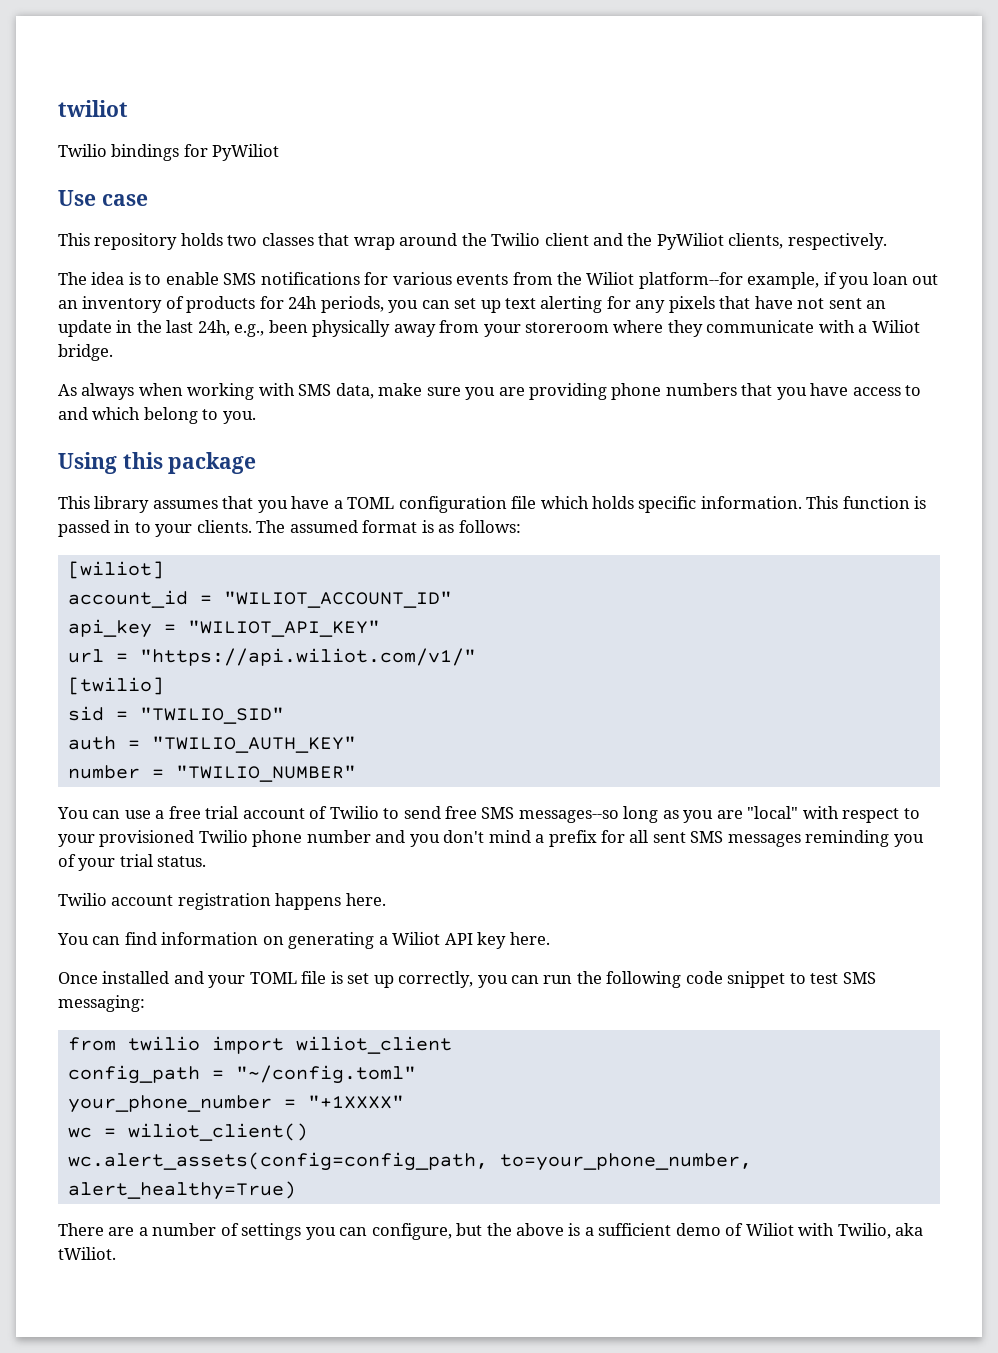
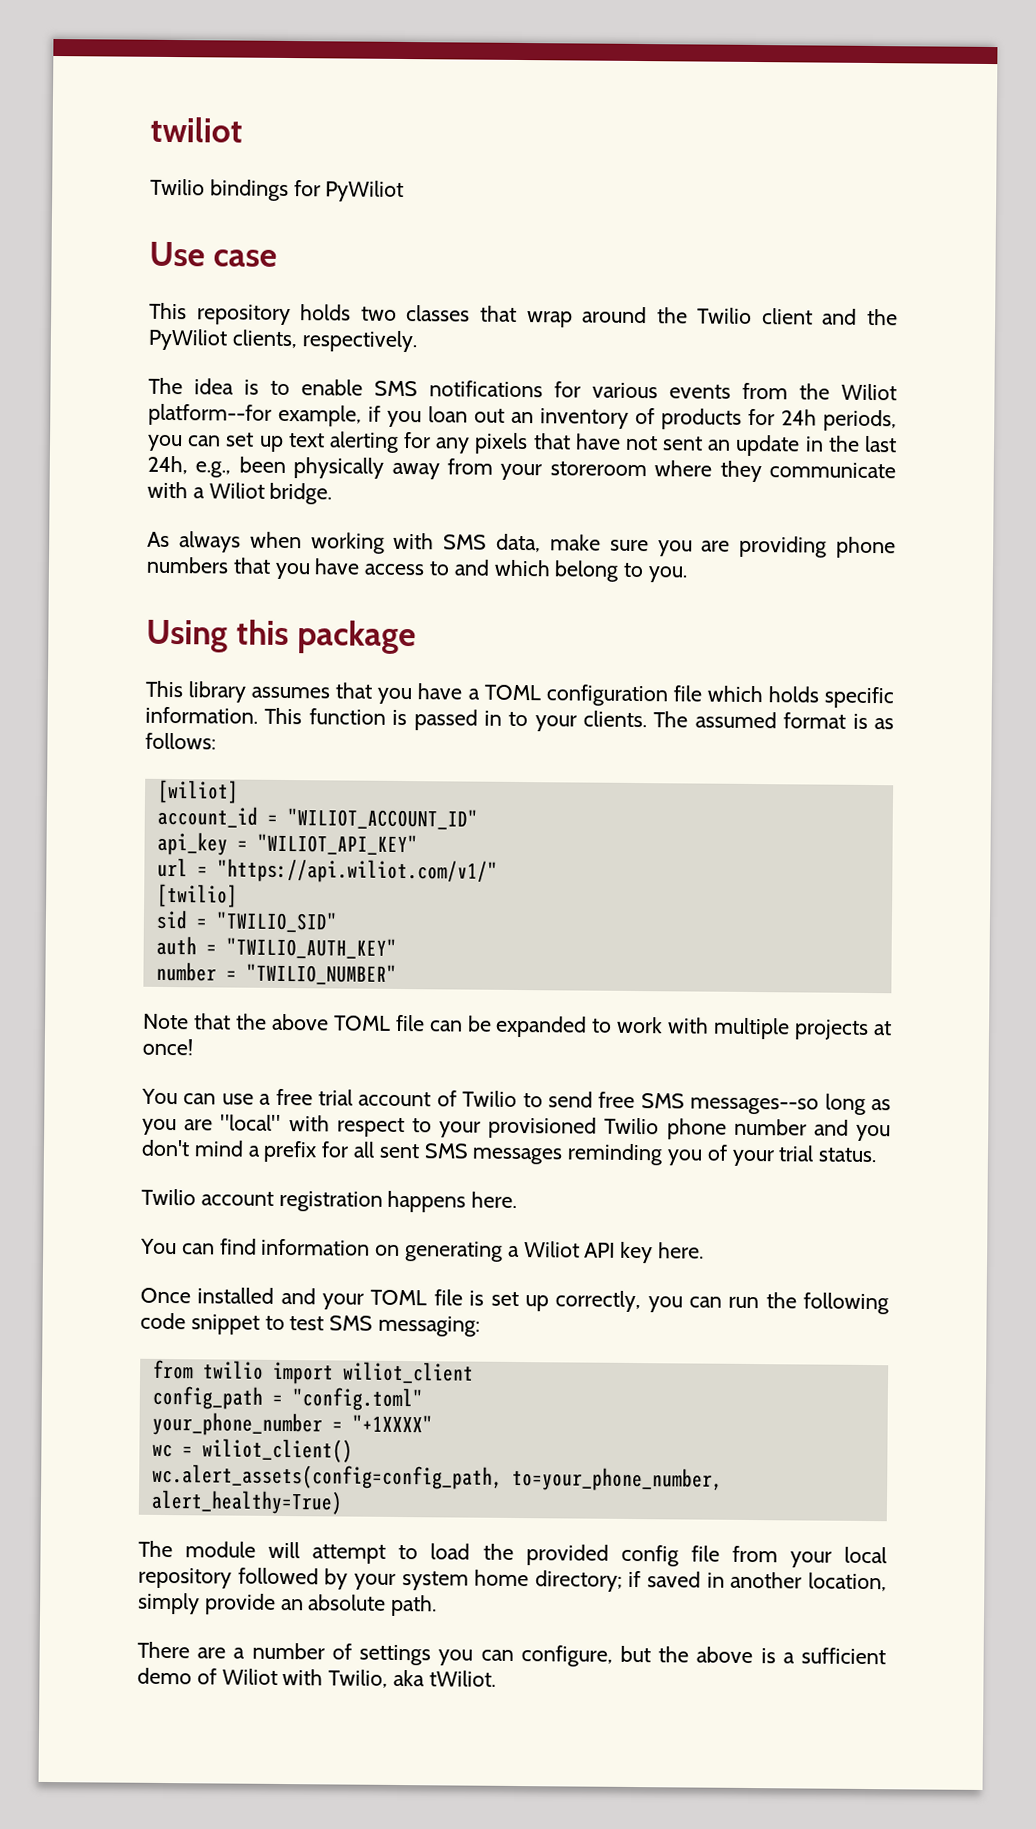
+ Note that the above TOML file can be expanded to work with multiple projects at once!
- config_path = "~/config.toml"
+ config_path = "config.toml"
+ The module will attempt to load the provided config file from your local repository followed by your system home directory; if saved in another location, simply provide an absolute path.

